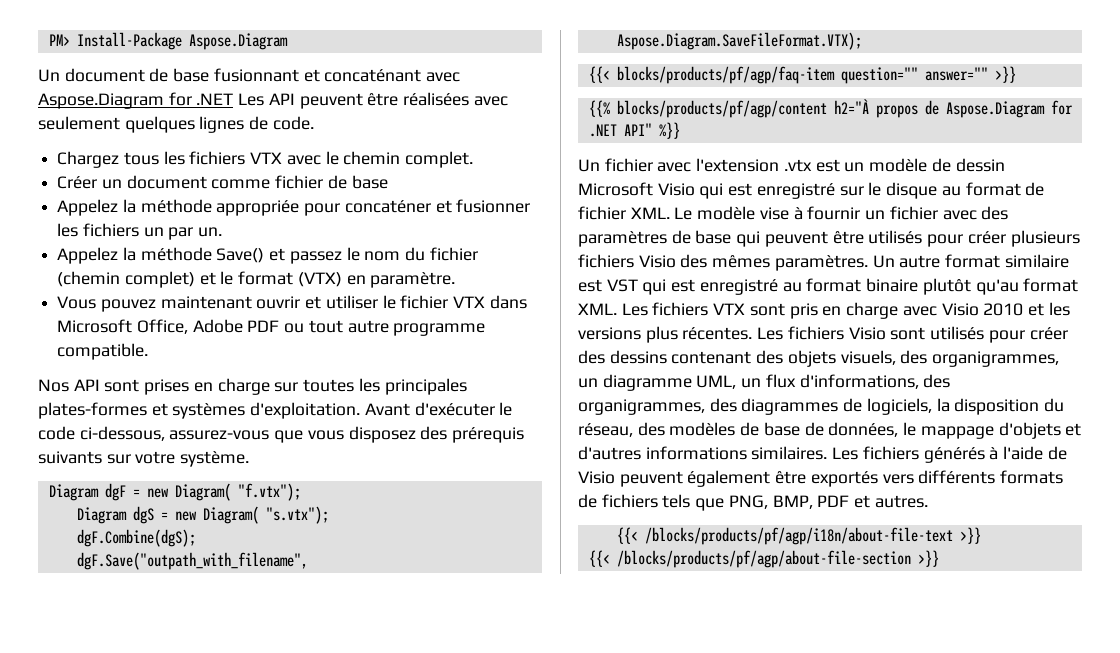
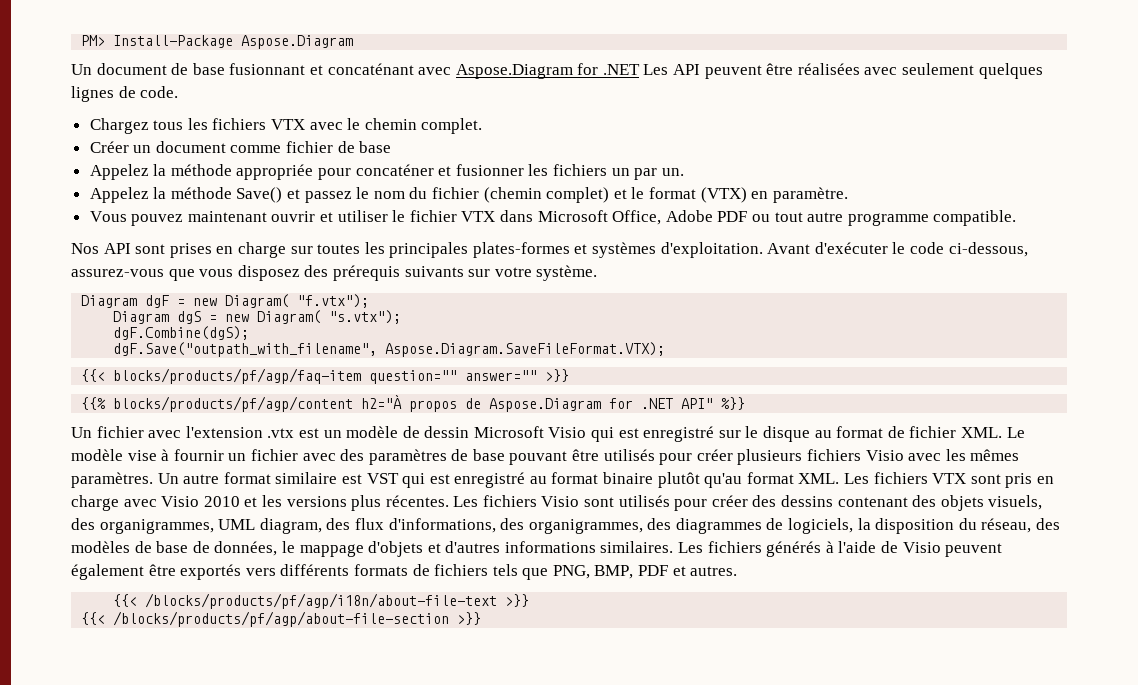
- Un fichier avec l'extension .vtx est un modèle de dessin Microsoft Visio qui est enregistré sur le disque au format de fichier XML. Le modèle vise à fournir un fichier avec des paramètres de base qui peuvent être utilisés pour créer plusieurs fichiers Visio des mêmes paramètres.
+ Un fichier avec l'extension .vtx est un modèle de dessin Microsoft Visio qui est enregistré sur le disque au format de fichier XML. Le modèle vise à fournir un fichier avec des paramètres de base pouvant être utilisés pour créer plusieurs fichiers Visio avec les mêmes paramètres.
- Les fichiers Visio sont utilisés pour créer des dessins contenant des objets visuels, des organigrammes, un diagramme UML, un flux d'informations, des organigrammes, des diagrammes de logiciels, la disposition du réseau, des modèles de base de données, le mappage d'objets et d'autres informations similaires.
+ Les fichiers Visio sont utilisés pour créer des dessins contenant des objets visuels, des organigrammes, UML diagram, des flux d'informations, des organigrammes, des diagrammes de logiciels, la disposition du réseau, des modèles de base de données, le mappage d'objets et d'autres informations similaires.

